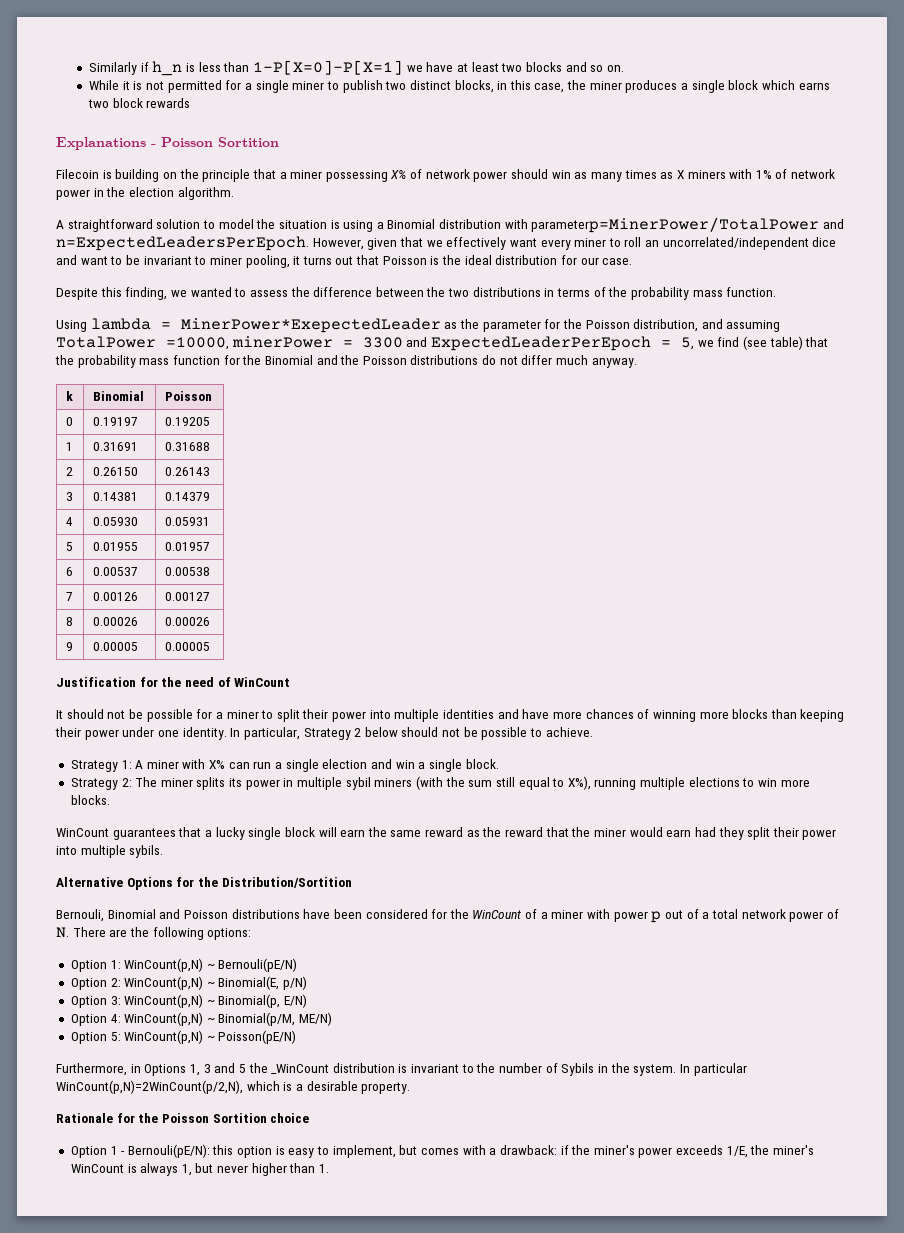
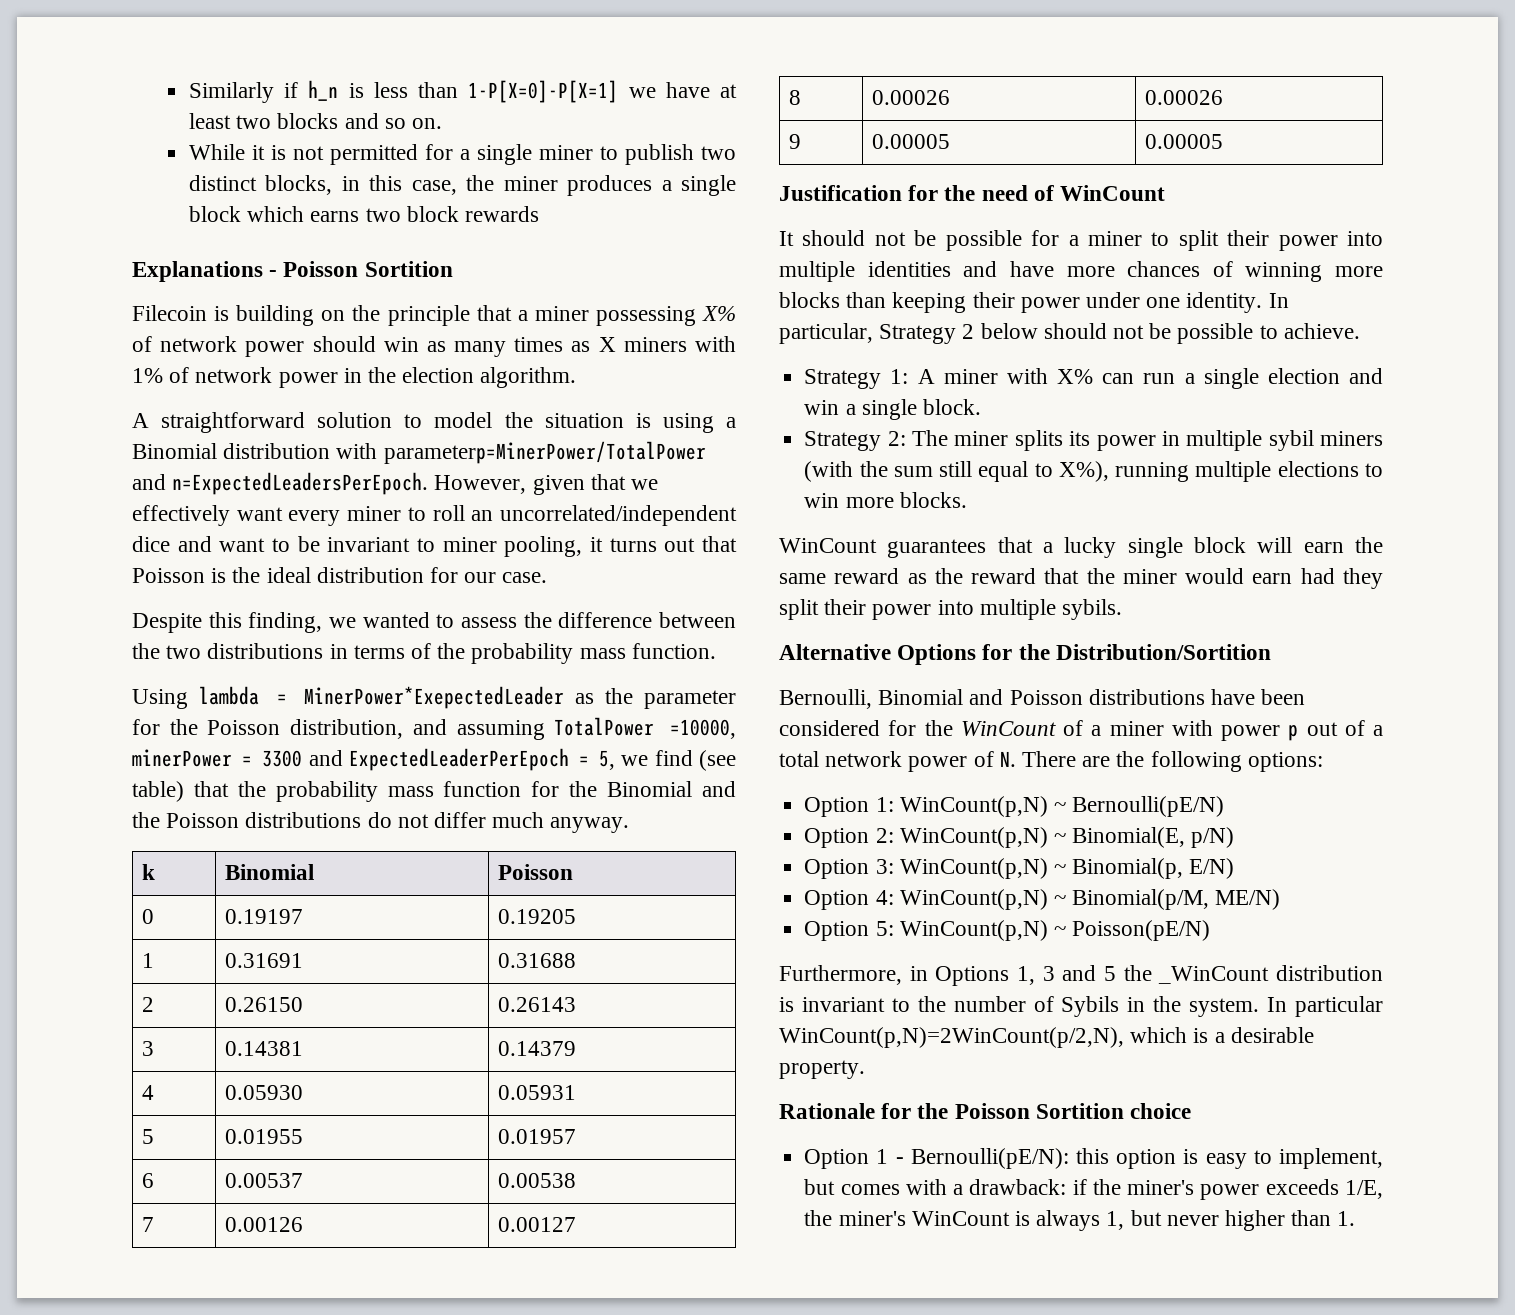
- Bernouli, Binomial and Poisson distributions have been considered for the WinCount of a miner with power p out of a total network power of N. There are the following options:
+ Bernoulli, Binomial and Poisson distributions have been considered for the WinCount of a miner with power p out of a total network power of N. There are the following options:
- Option 1: WinCount(p,N) ~ Bernouli(pE/N)
+ Option 1: WinCount(p,N) ~ Bernoulli(pE/N)
- Option 1 - Bernouli(pE/N): this option is easy to implement, but comes with a drawback: if the miner's power exceeds 1/E, the miner's WinCount is always 1, but never higher than 1.
+ Option 1 - Bernoulli(pE/N): this option is easy to implement, but comes with a drawback: if the miner's power exceeds 1/E, the miner's WinCount is always 1, but never higher than 1.

